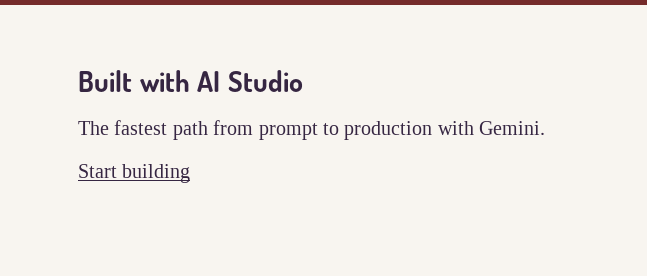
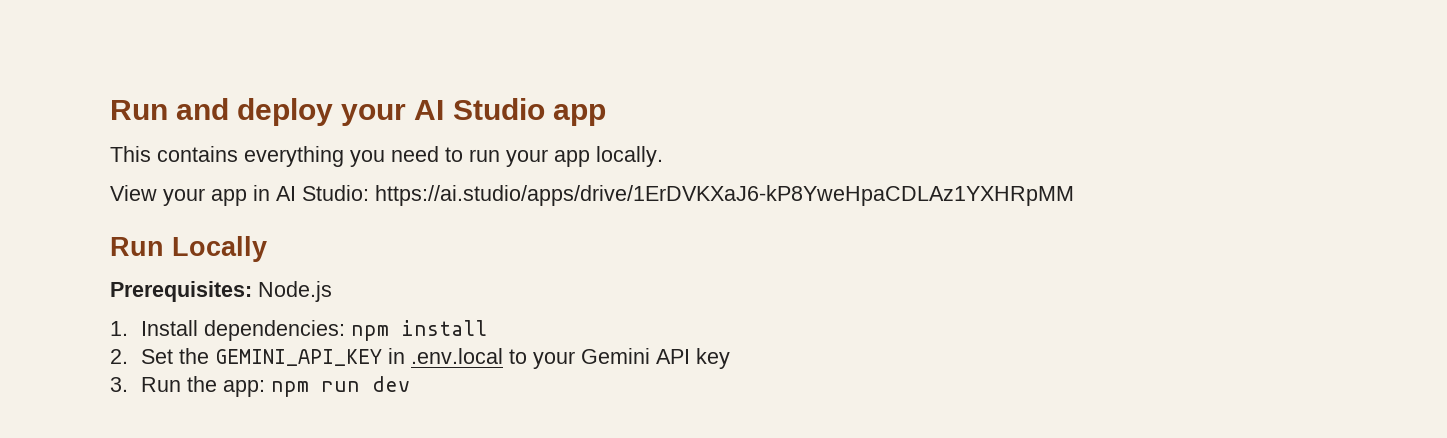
- Built with AI Studio
- The fastest path from prompt to production with Gemini.
- Start building
+ Run and deploy your AI Studio app
+ This contains everything you need to run your app locally.
+ View your app in AI Studio: https://ai.studio/apps/drive/1ErDVKXaJ6-kP8YweHpaCDLAz1YXHRpMM
+ Run Locally
+ Prerequisites: Node.js
+ 1. Install dependencies: npm install
+ 2. Set the GEMINI_API_KEY in .env.local to your Gemini API key
+ 3. Run the app: npm run dev

